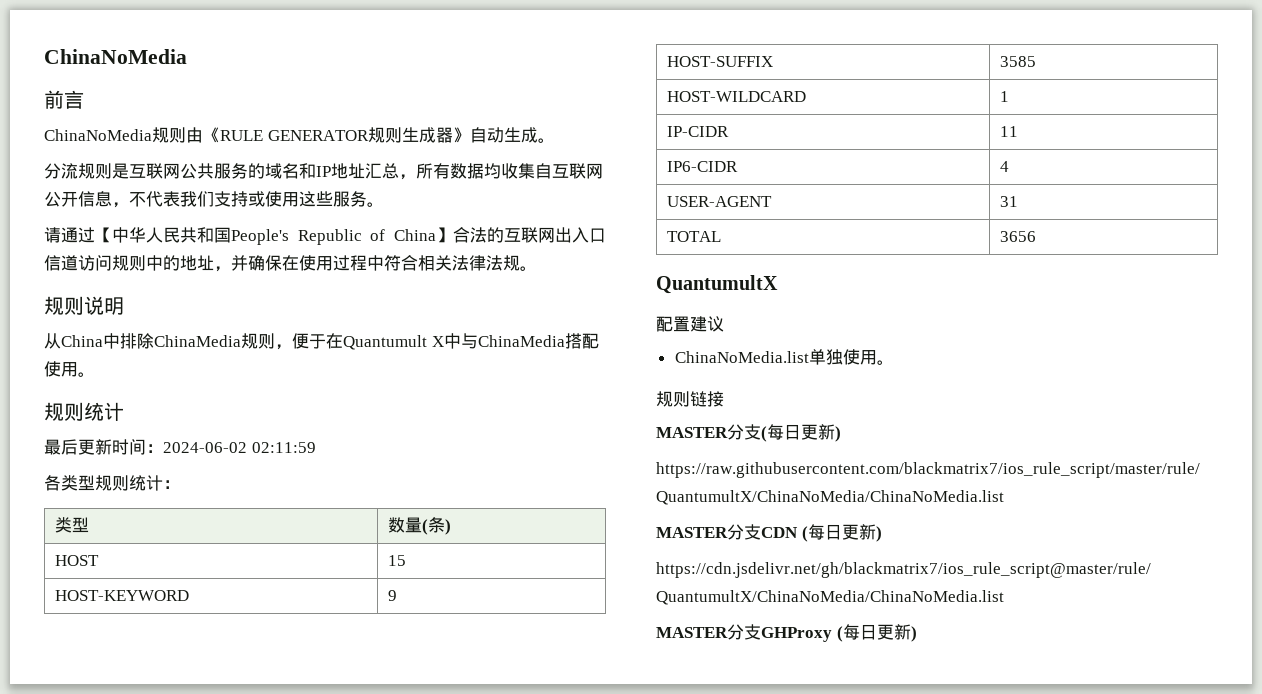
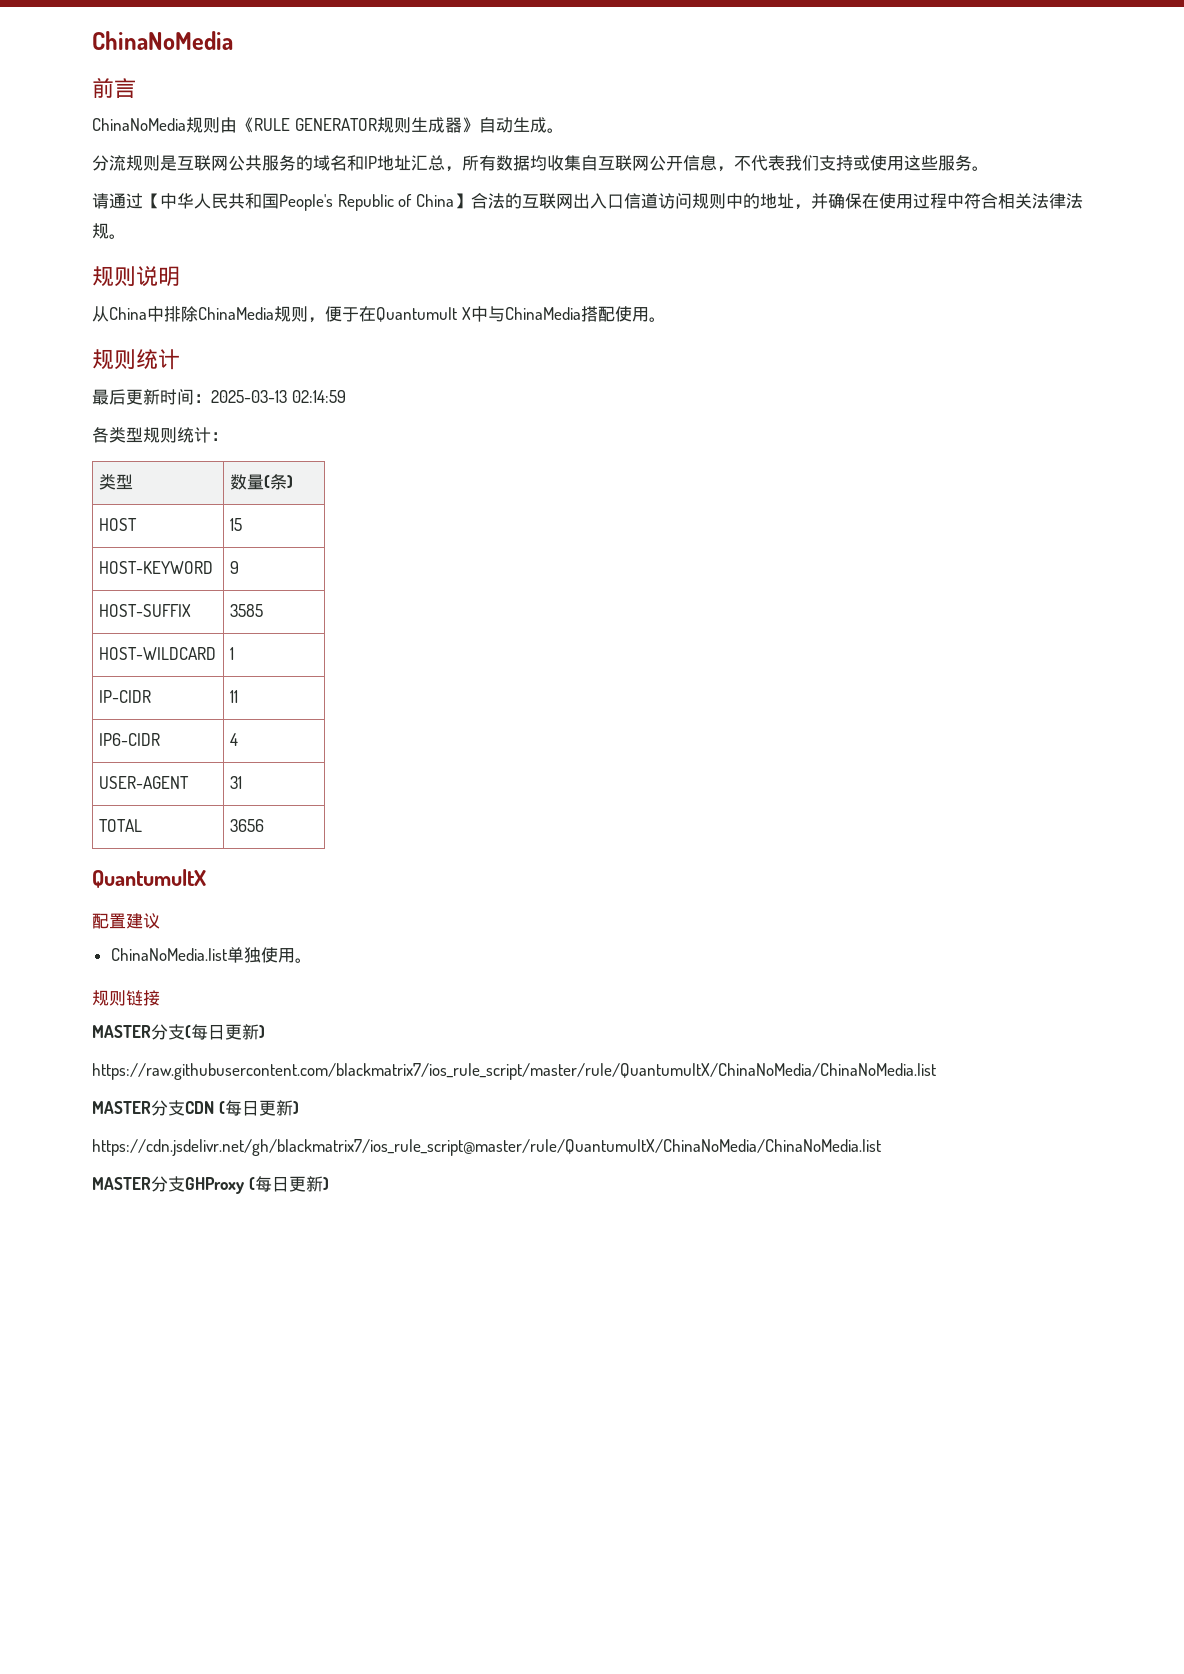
- 最后更新时间：2024-06-02 02:11:59
+ 最后更新时间：2025-03-13 02:14:59

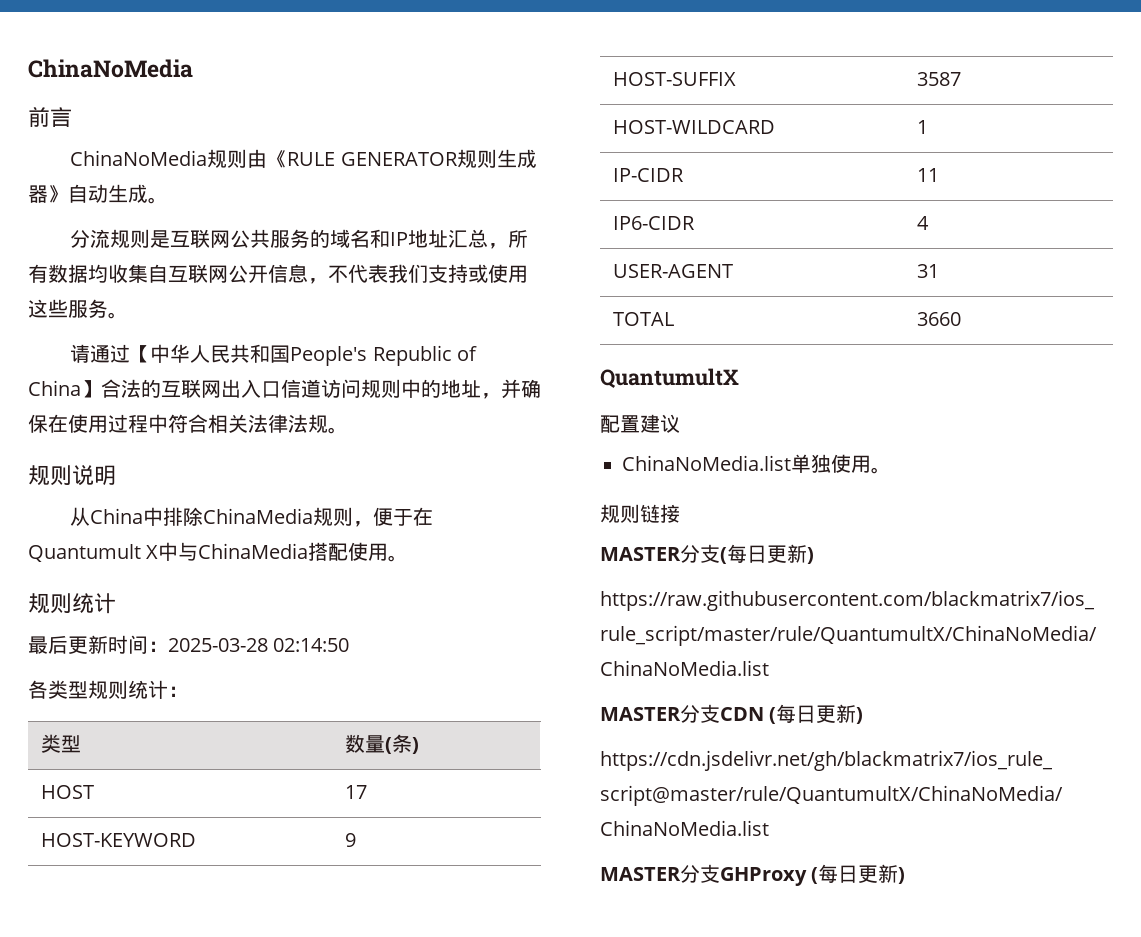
- 最后更新时间：2025-03-13 02:14:59
+ 最后更新时间：2025-03-28 02:14:50
- HOST | 15
+ HOST | 17
- HOST-SUFFIX | 3585
+ HOST-SUFFIX | 3587
- TOTAL | 3656
+ TOTAL | 3660

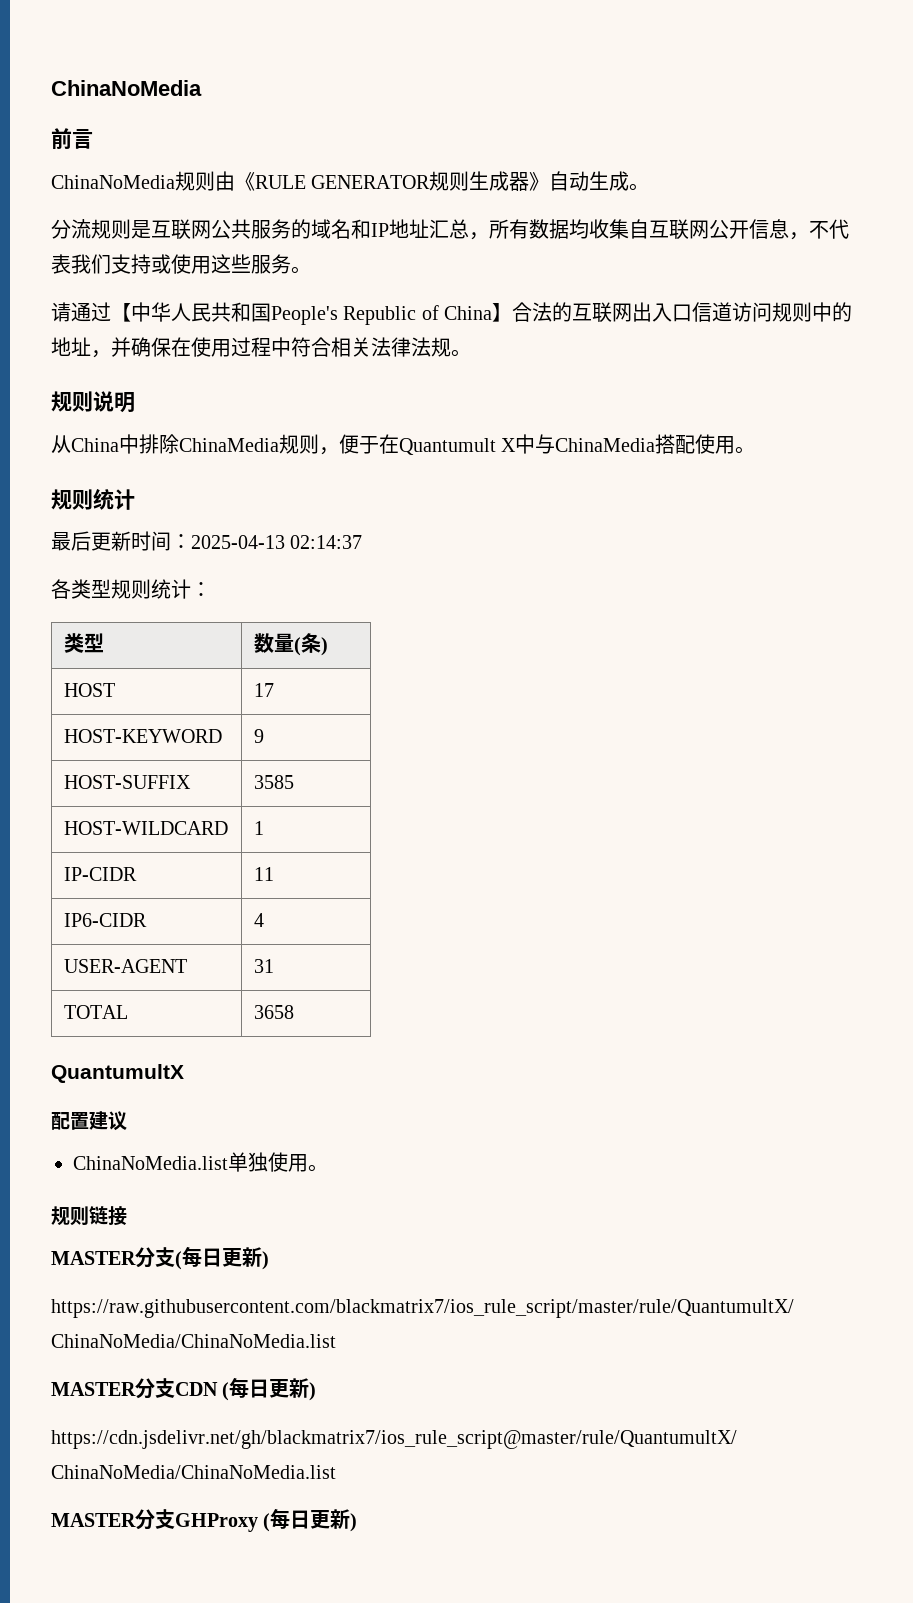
- 最后更新时间：2025-03-28 02:14:50
+ 最后更新时间：2025-04-13 02:14:37
- HOST-SUFFIX | 3587
+ HOST-SUFFIX | 3585
- TOTAL | 3660
+ TOTAL | 3658

